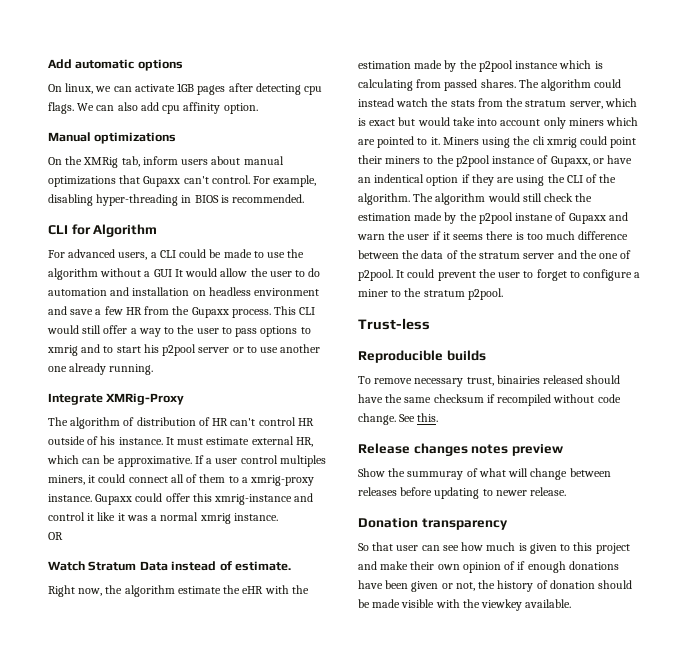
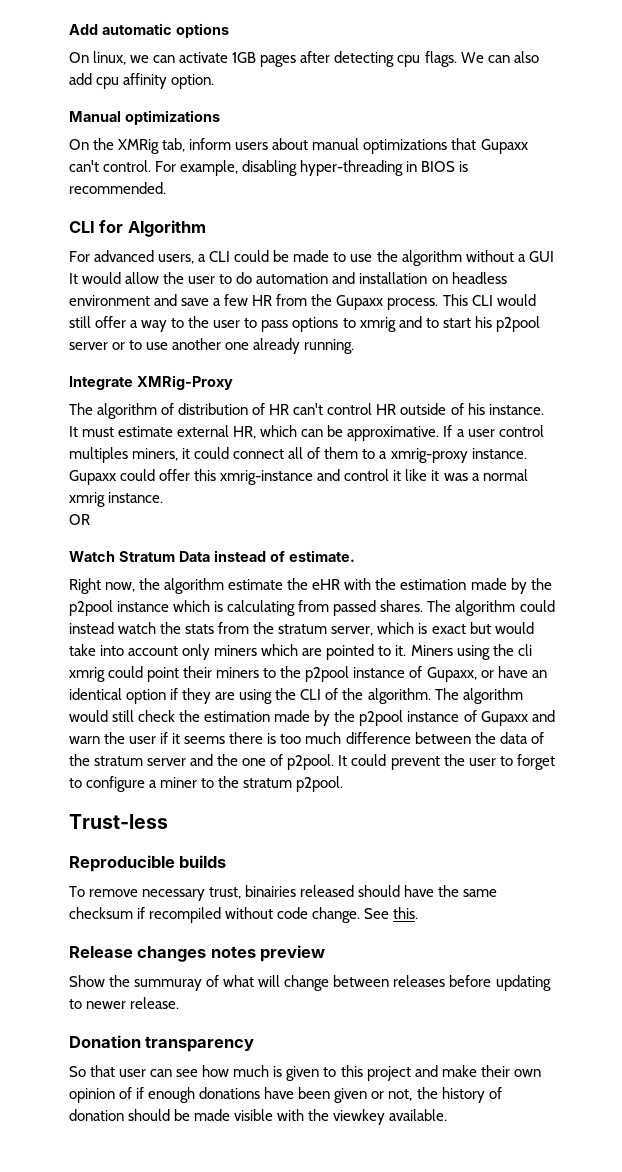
- Miners using the cli xmrig could point their miners to the p2pool instance of Gupaxx, or have an indentical option if they are using the CLI of the algorithm.
+ Miners using the cli xmrig could point their miners to the p2pool instance of Gupaxx, or have an identical option if they are using the CLI of the algorithm.
- The algorithm would still check the estimation made by the p2pool instane of Gupaxx and warn the user if it seems there is too much difference between the data of the stratum server and the one of p2pool.
+ The algorithm would still check the estimation made by the p2pool instance of Gupaxx and warn the user if it seems there is too much difference between the data of the stratum server and the one of p2pool.

